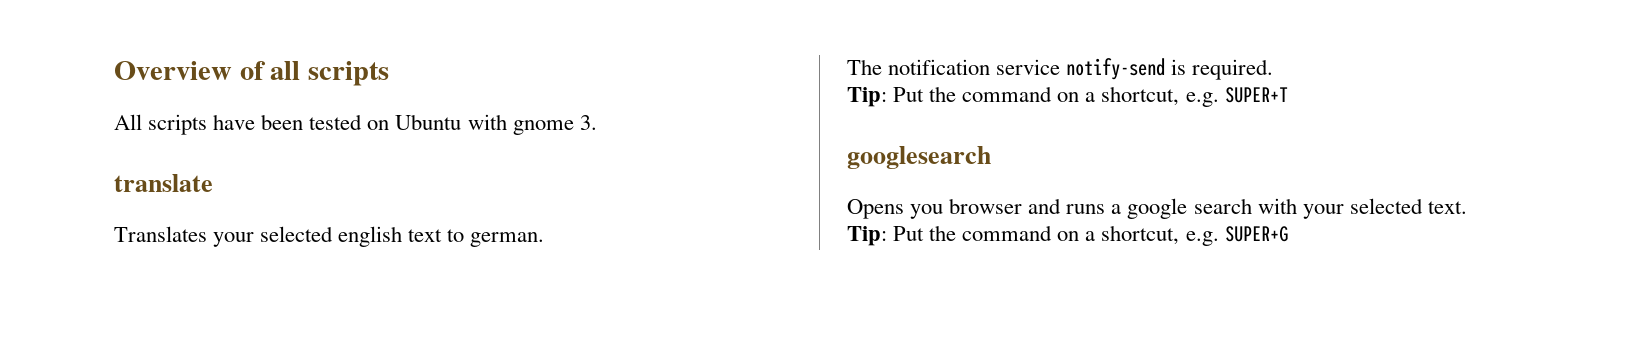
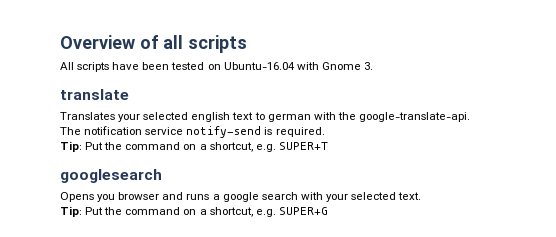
- All scripts have been tested on Ubuntu with gnome 3.
+ All scripts have been tested on Ubuntu-16.04 with Gnome 3.
- Translates your selected english text to german.
+ Translates your selected english text to german with the google-translate-api.

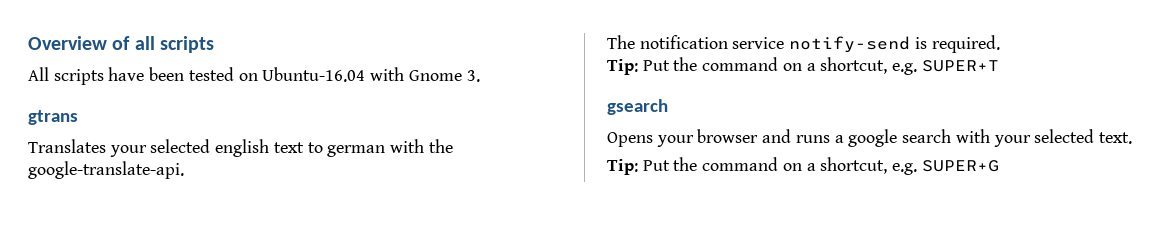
- translate
+ gtrans
- googlesearch
+ gsearch
- Opens you browser and runs a google search with your selected text.
+ Opens your browser and runs a google search with your selected text.

